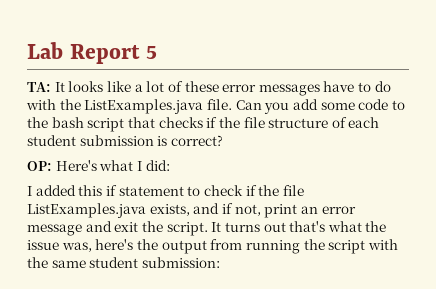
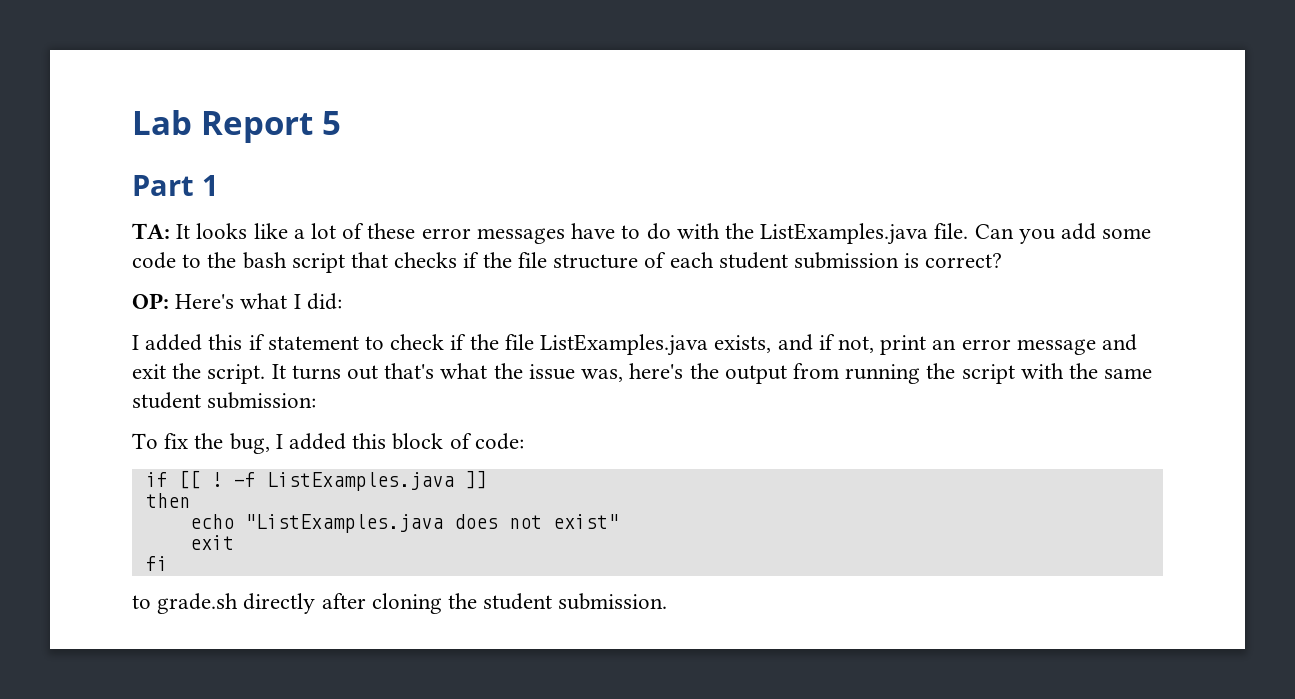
+ Part 1
+ To fix the bug, I added this block of code:
+ if [[ ! -f ListExamples.java ]]
+ then
+ echo "ListExamples.java does not exist"
+ exit
+ fi
+ to grade.sh directly after cloning the student submission.

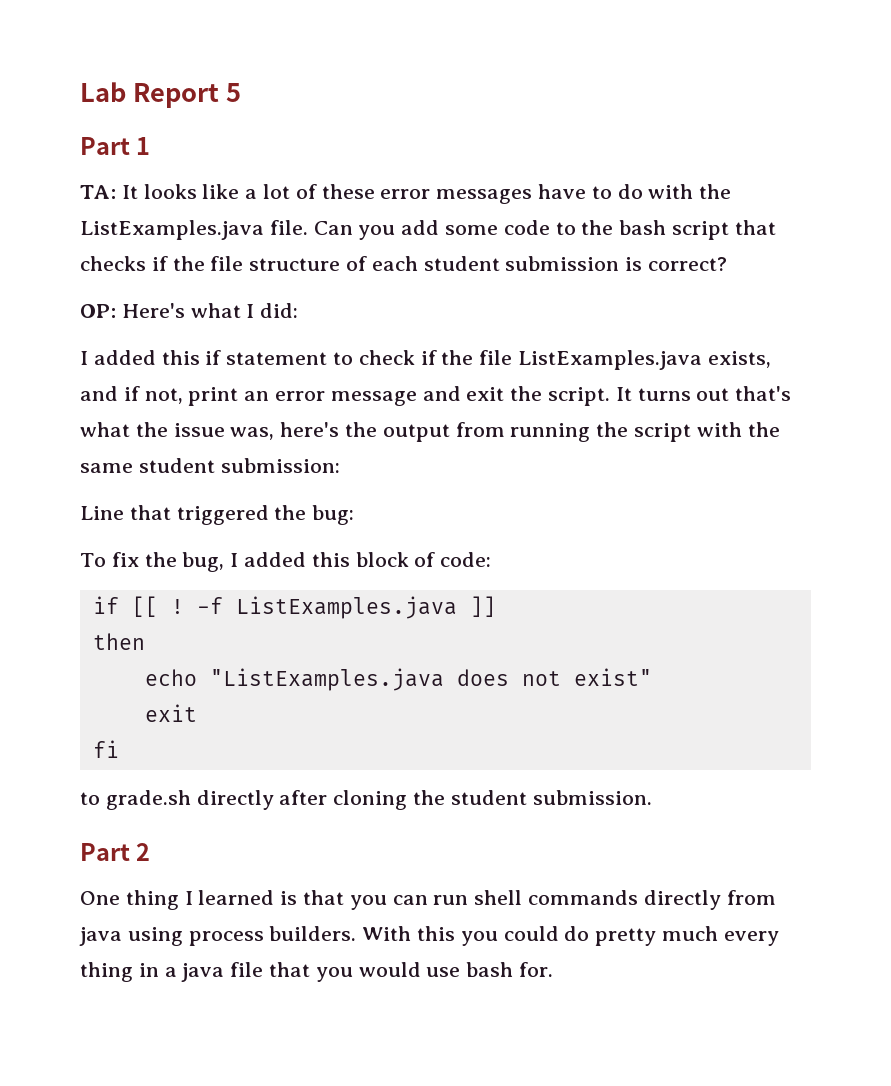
+ Line that triggered the bug:
+ Part 2
+ One thing I learned is that you can run shell commands directly from java using process builders. With this you could do pretty much every thing in a java file that you would use bash for.

